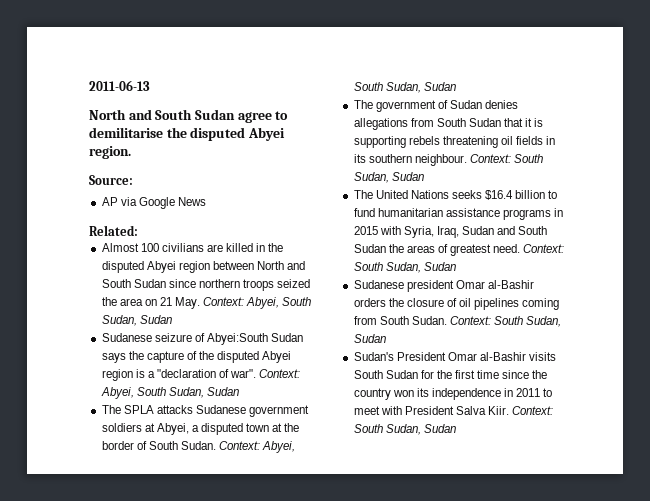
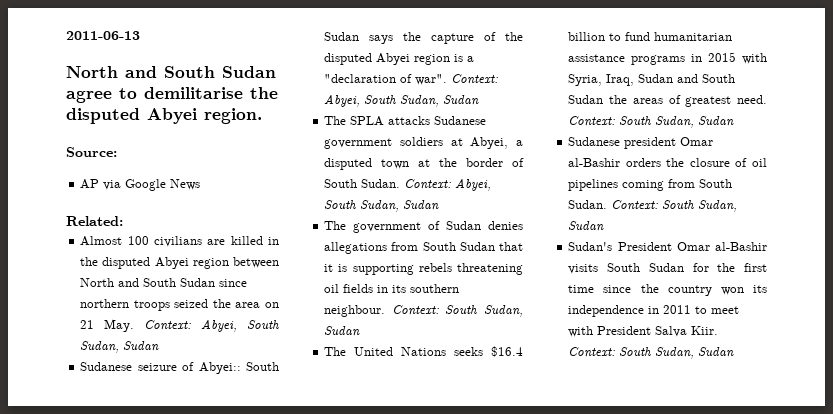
- Sudanese seizure of Abyei:South Sudan says the capture of the disputed Abyei region is a "declaration of war".
+ Sudanese seizure of Abyei:: South Sudan says the capture of the disputed Abyei region is a "declaration of war".

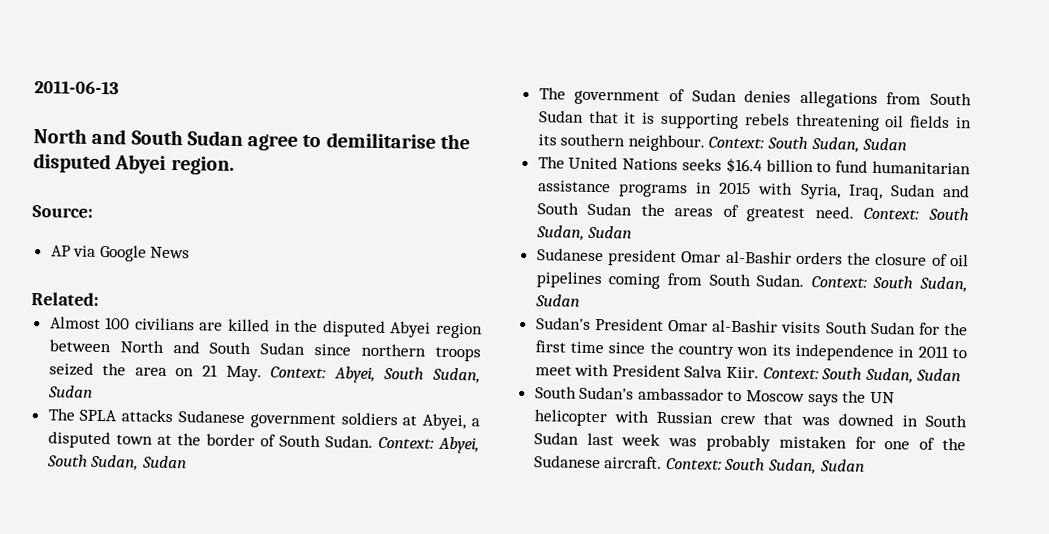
- Sudanese seizure of Abyei:: South Sudan says the capture of the disputed Abyei region is a "declaration of war". Context: Abyei, South Sudan, Sudan
+ South Sudan's ambassador to Moscow says the UN helicopter with Russian crew that was downed in South Sudan last week was probably mistaken for one of the Sudanese aircraft. Context: South Sudan, Sudan

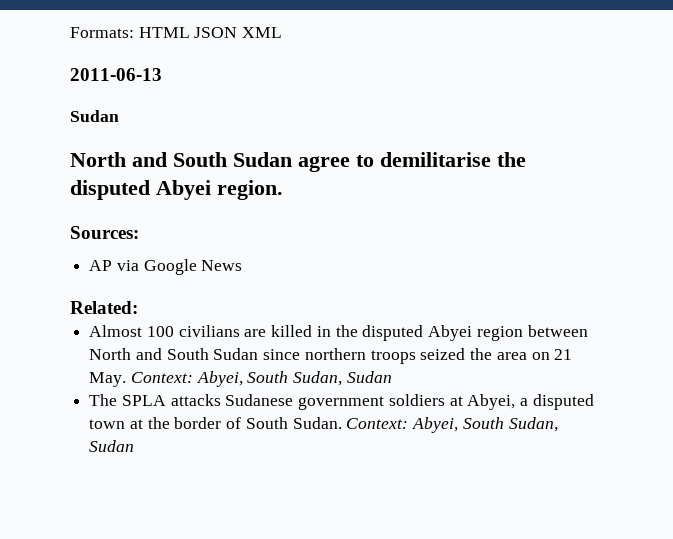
+ Formats: HTML JSON XML
  2011-06-13
+ Sudan
- Source:
+ Sources:
- The government of Sudan denies allegations from South Sudan that it is supporting rebels threatening oil fields in its southern neighbour. Context: South Sudan, Sudan
- The United Nations seeks $16.4 billion to fund humanitarian assistance programs in 2015 with Syria, Iraq, Sudan and South Sudan the areas of greatest need. Context: South Sudan, Sudan
- Sudanese president Omar al-Bashir orders the closure of oil pipelines coming from South Sudan. Context: South Sudan, Sudan
- Sudan's President Omar al-Bashir visits South Sudan for the first time since the country won its independence in 2011 to meet with President Salva Kiir. Context: South Sudan, Sudan
- South Sudan's ambassador to Moscow says the UN helicopter with Russian crew that was downed in South Sudan last week was probably mistaken for one of the Sudanese aircraft. Context: South Sudan, Sudan

